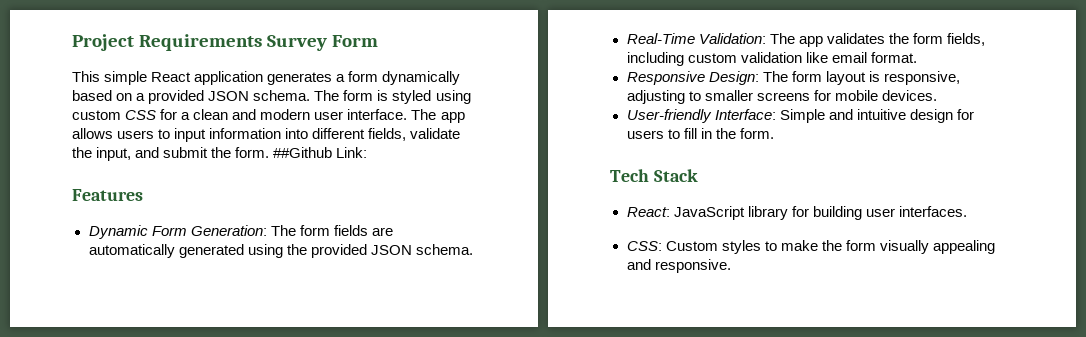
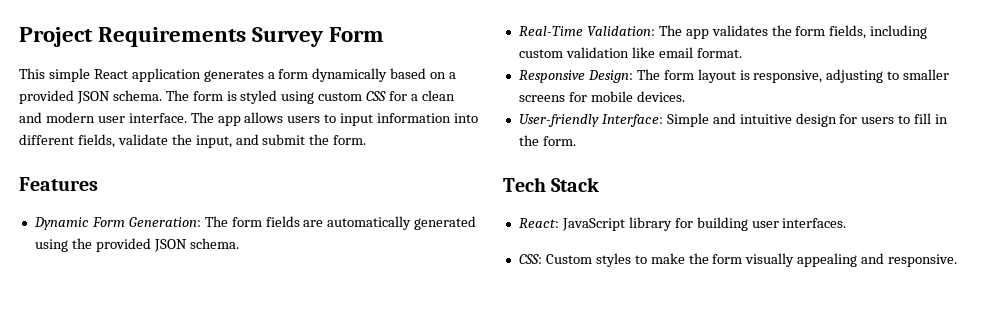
- ##Github Link:

